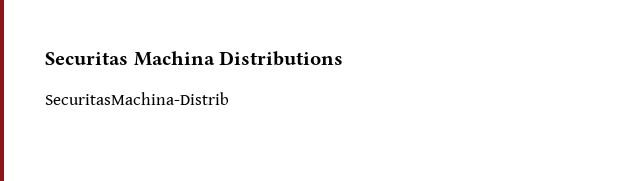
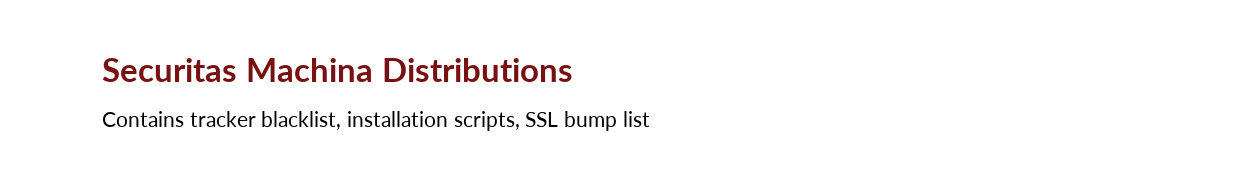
- SecuritasMachina-Distrib
+ Contains tracker blacklist, installation scripts, SSL bump list

